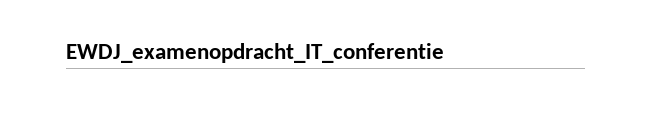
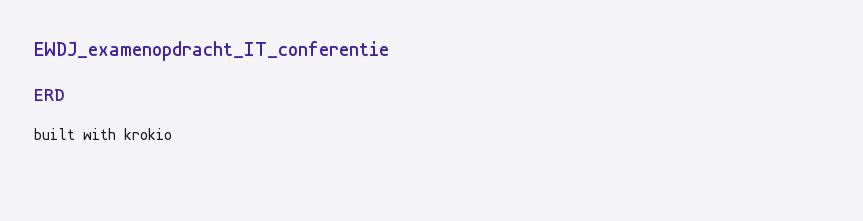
+ ERD
+ built with krokio

